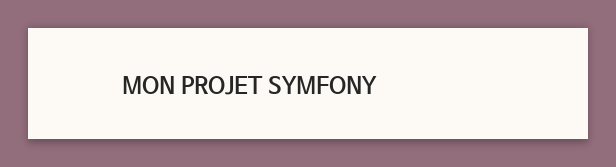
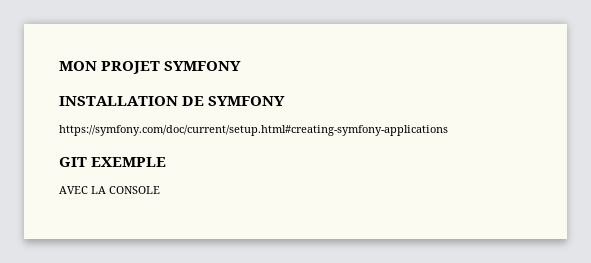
+ INSTALLATION DE SYMFONY
+ https://symfony.com/doc/current/setup.html#creating-symfony-applications
+ GIT EXEMPLE
+ AVEC LA CONSOLE

